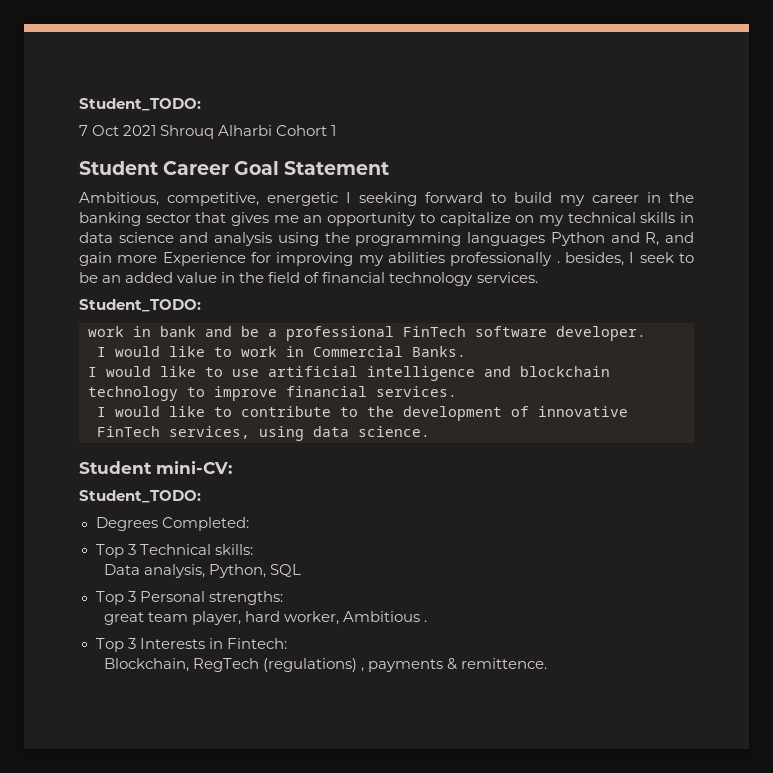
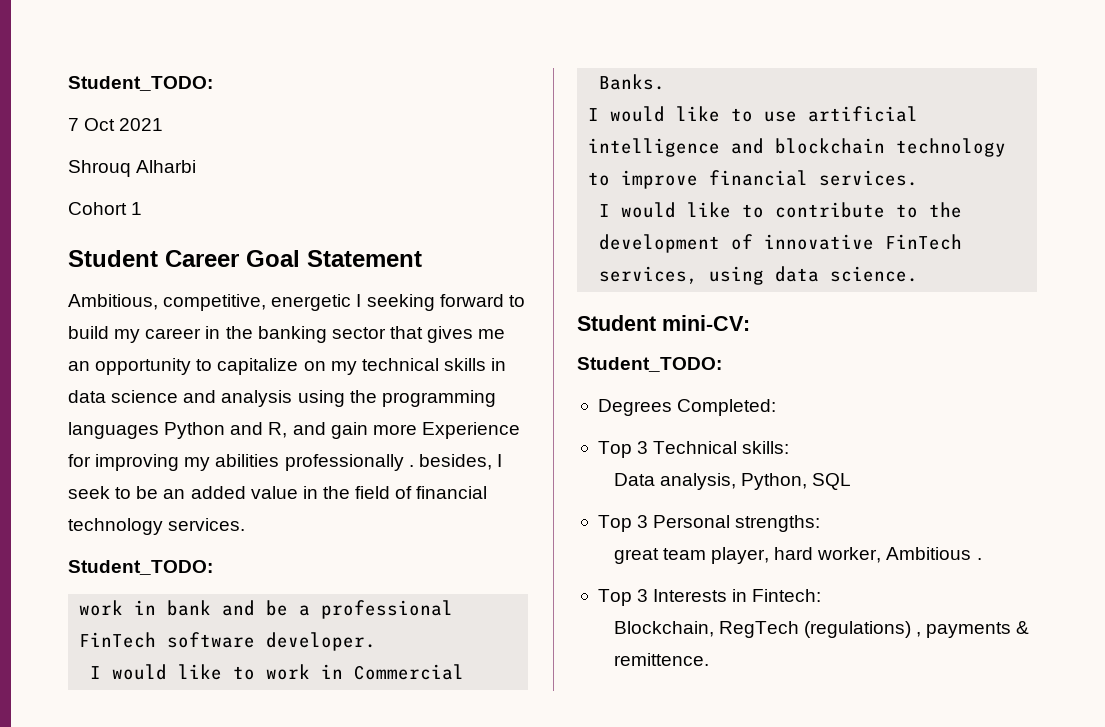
- 7 Oct 2021 Shrouq Alharbi Cohort 1
+ 7 Oct 2021
+ Shrouq Alharbi
+ Cohort 1

